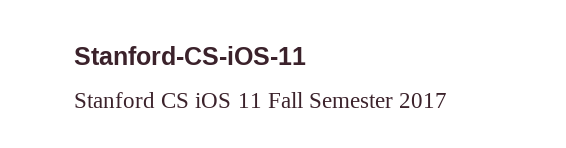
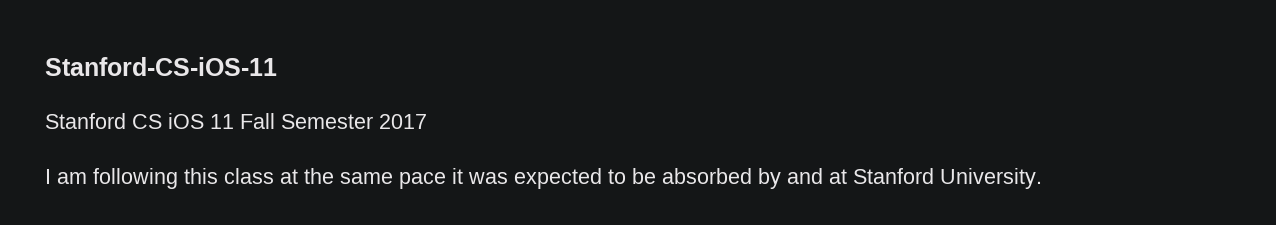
+ I am following this class at the same pace it was expected to be absorbed by and at Stanford University.

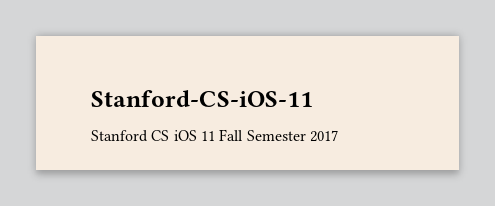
- I am following this class at the same pace it was expected to be absorbed by and at Stanford University.

